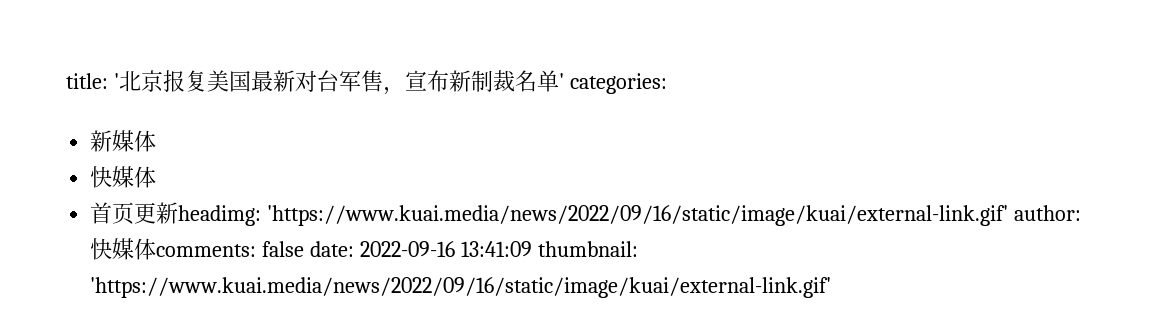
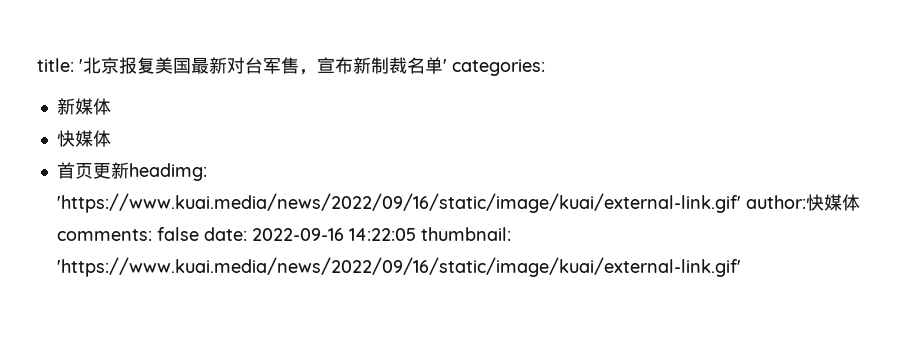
- 首页更新headimg: 'https://www.kuai.media/news/2022/09/16/static/image/kuai/external-link.gif' author:快媒体comments: false date: 2022-09-16 13:41:09 thumbnail: 'https://www.kuai.media/news/2022/09/16/static/image/kuai/external-link.gif'
+ 首页更新headimg: 'https://www.kuai.media/news/2022/09/16/static/image/kuai/external-link.gif' author:快媒体comments: false date: 2022-09-16 14:22:05 thumbnail: 'https://www.kuai.media/news/2022/09/16/static/image/kuai/external-link.gif'

